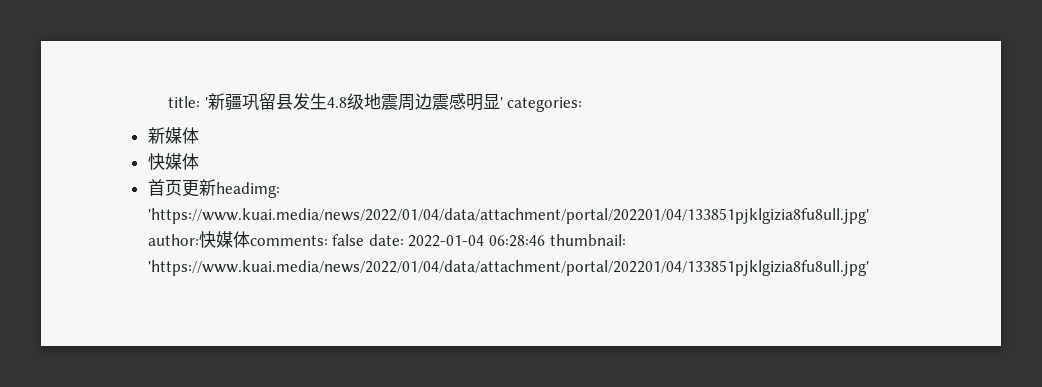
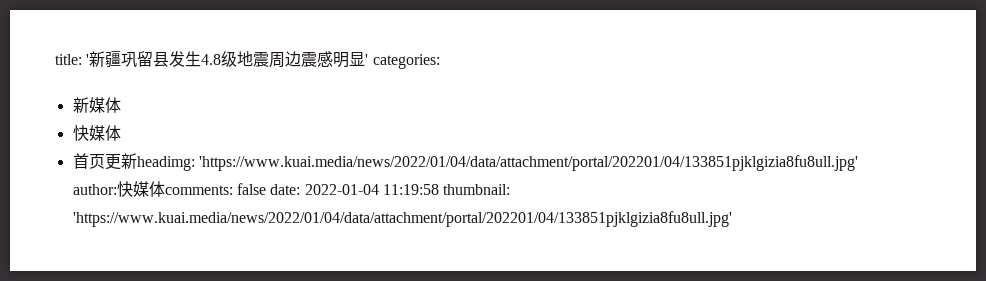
- 首页更新headimg: 'https://www.kuai.media/news/2022/01/04/data/attachment/portal/202201/04/133851pjklgizia8fu8ull.jpg' author:快媒体comments: false date: 2022-01-04 06:28:46 thumbnail: 'https://www.kuai.media/news/2022/01/04/data/attachment/portal/202201/04/133851pjklgizia8fu8ull.jpg'
+ 首页更新headimg: 'https://www.kuai.media/news/2022/01/04/data/attachment/portal/202201/04/133851pjklgizia8fu8ull.jpg' author:快媒体comments: false date: 2022-01-04 11:19:58 thumbnail: 'https://www.kuai.media/news/2022/01/04/data/attachment/portal/202201/04/133851pjklgizia8fu8ull.jpg'

